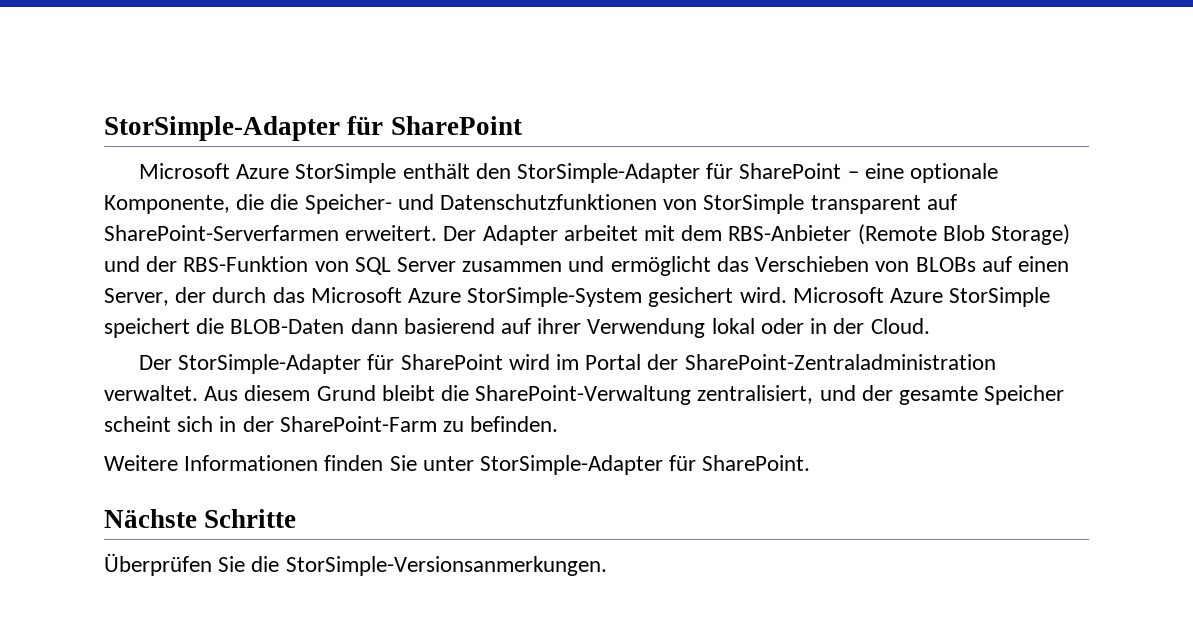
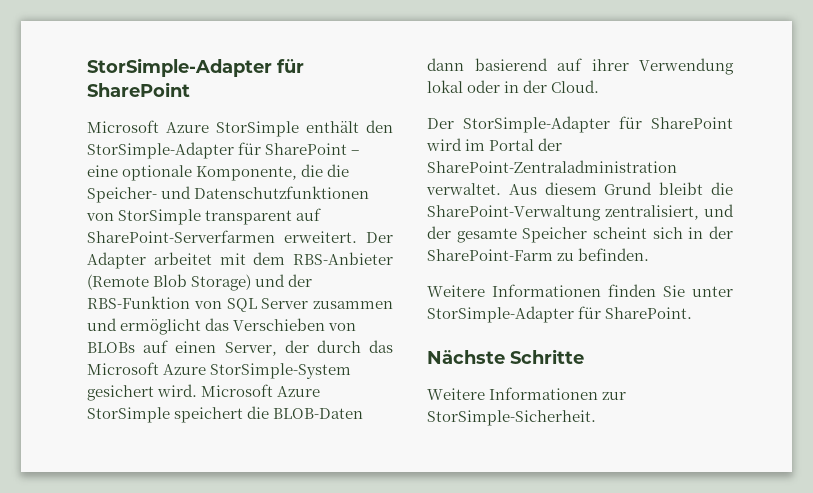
- Überprüfen Sie die StorSimple-Versionsanmerkungen.
+ Weitere Informationen zur StorSimple-Sicherheit.

